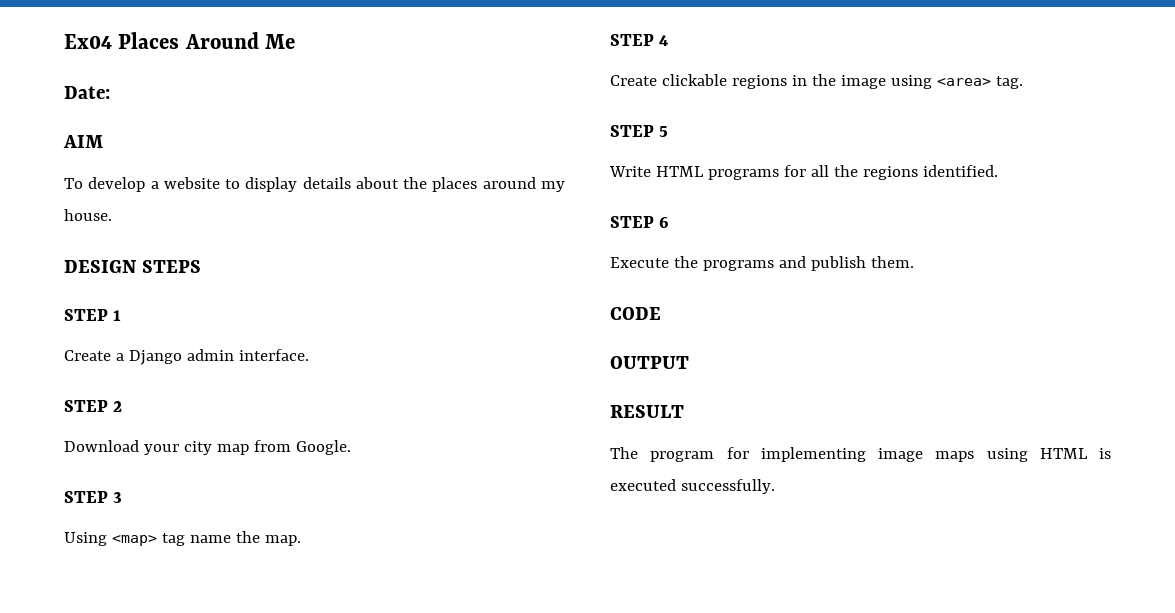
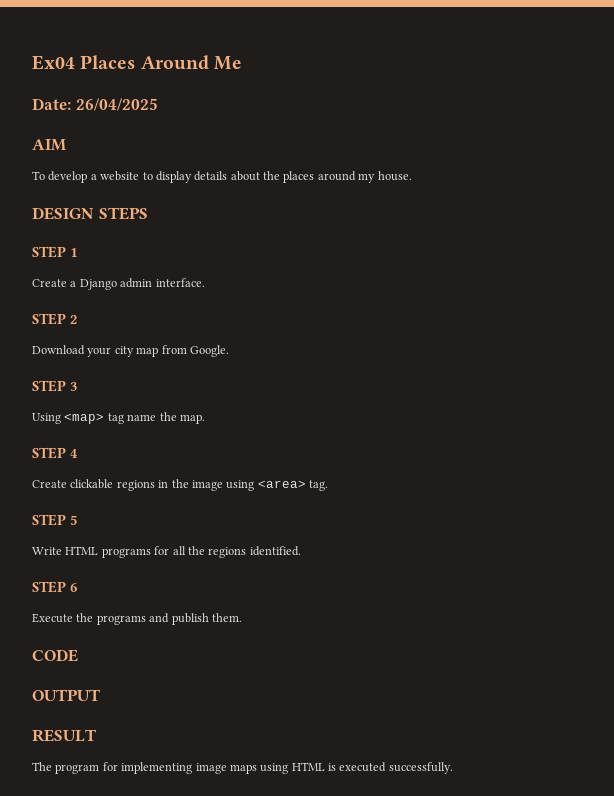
- Date:
+ Date: 26/04/2025

